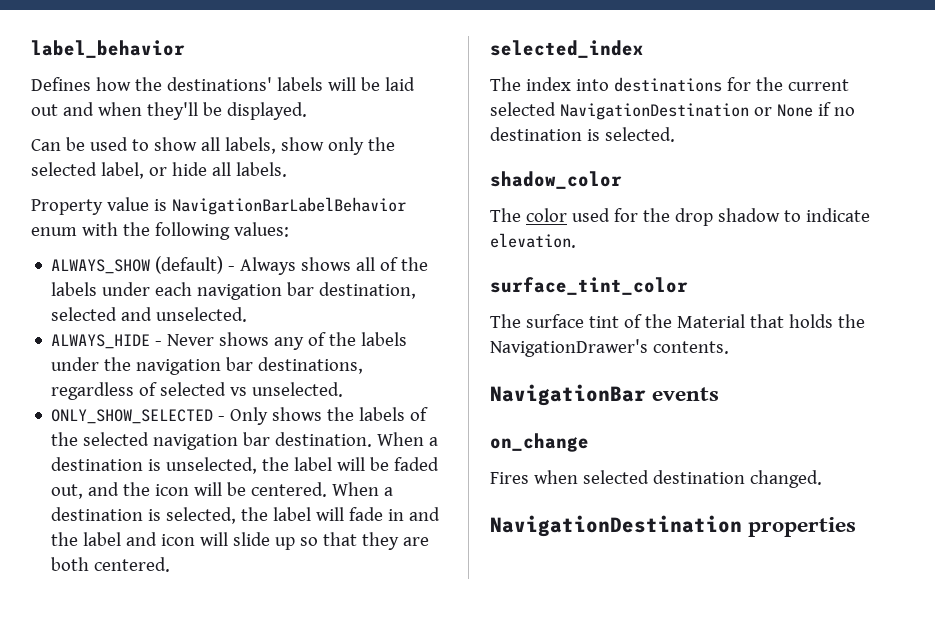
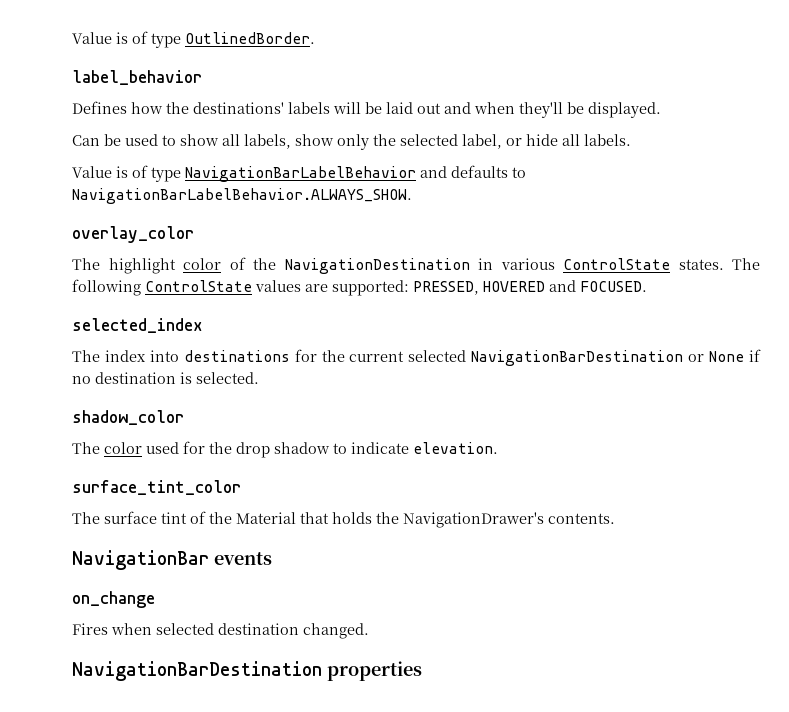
+ Value is of type OutlinedBorder.
- Property value is NavigationBarLabelBehavior enum with the following values:
- ALWAYS_SHOW (default) - Always shows all of the labels under each navigation bar destination, selected and unselected.
- ALWAYS_HIDE - Never shows any of the labels under the navigation bar destinations, regardless of selected vs unselected.
- ONLY_SHOW_SELECTED - Only shows the labels of the selected navigation bar destination. When a destination is unselected, the label will be faded out, and the icon will be centered. When a destination is selected, the label will fade in and the label and icon will slide up so that they are both centered.
+ Value is of type NavigationBarLabelBehavior and defaults to NavigationBarLabelBehavior.ALWAYS_SHOW.
+ overlay_color
+ The highlight color of the NavigationDestination in various ControlState states. The following ControlState values are supported: PRESSED, HOVERED and FOCUSED.
- The index into destinations for the current selected NavigationDestination or None if no destination is selected.
+ The index into destinations for the current selected NavigationBarDestination or None if no destination is selected.
- NavigationDestination properties
+ NavigationBarDestination properties

